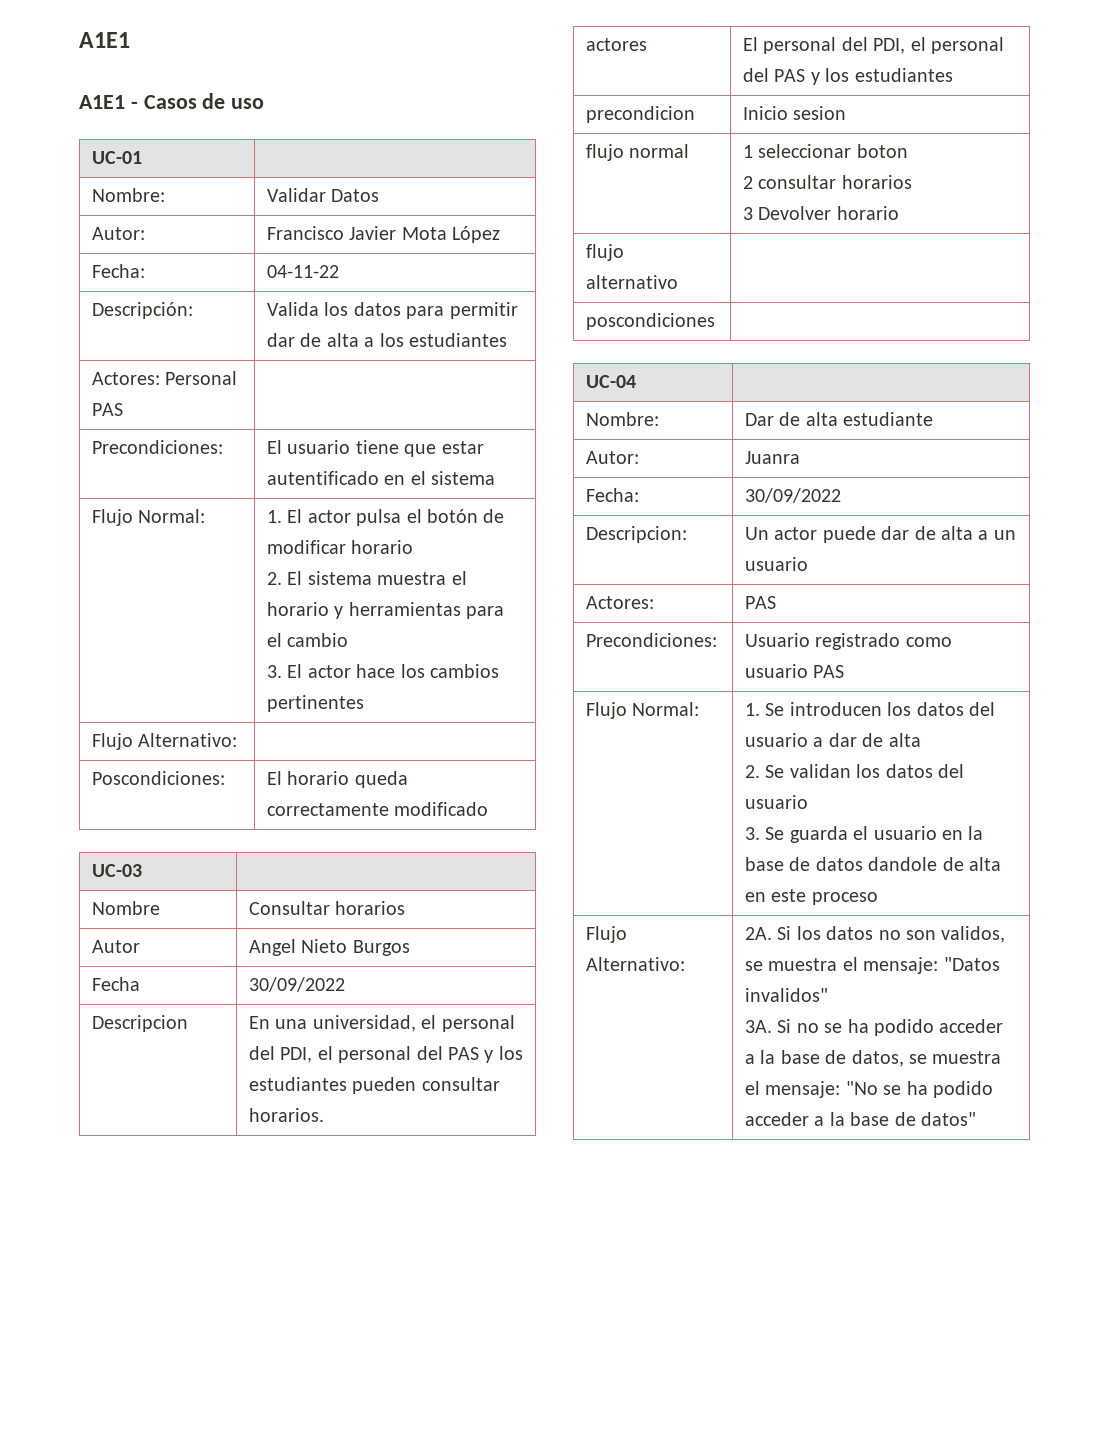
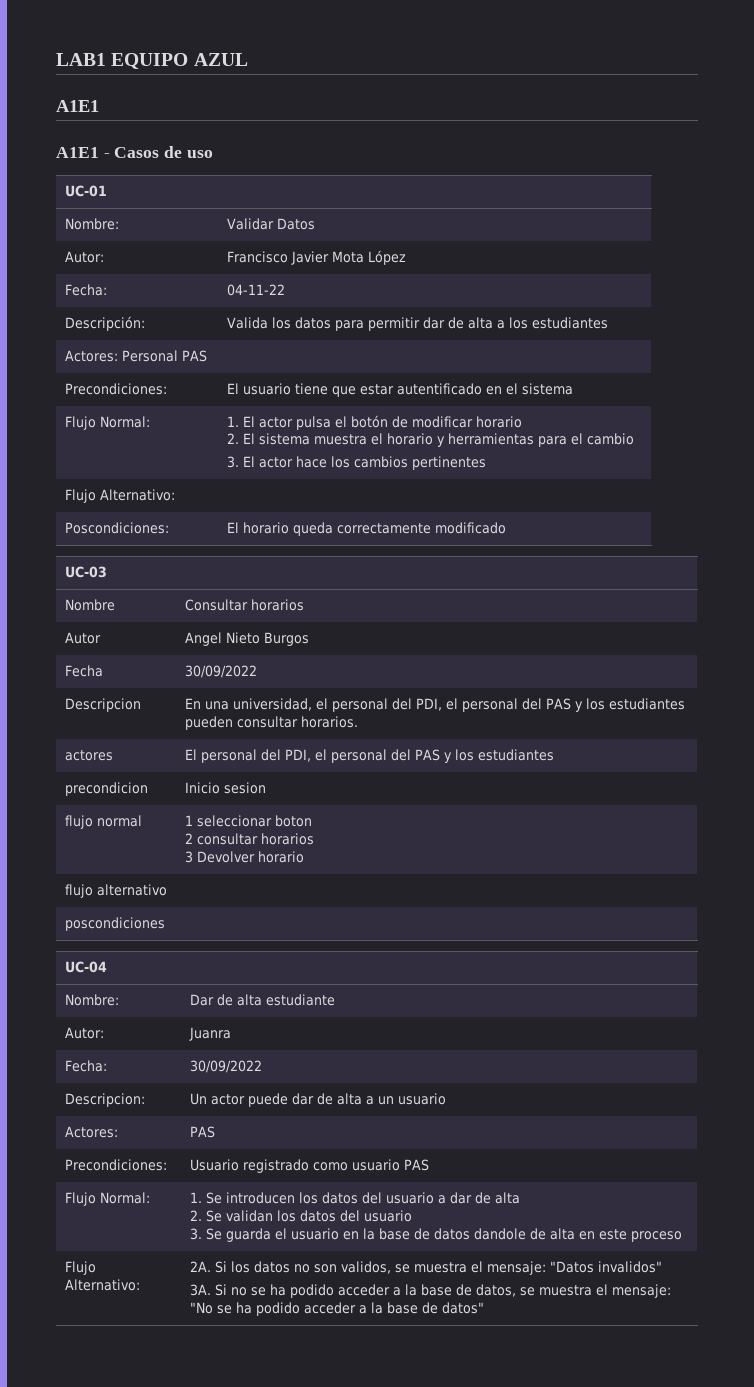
+ LAB1 EQUIPO AZUL

